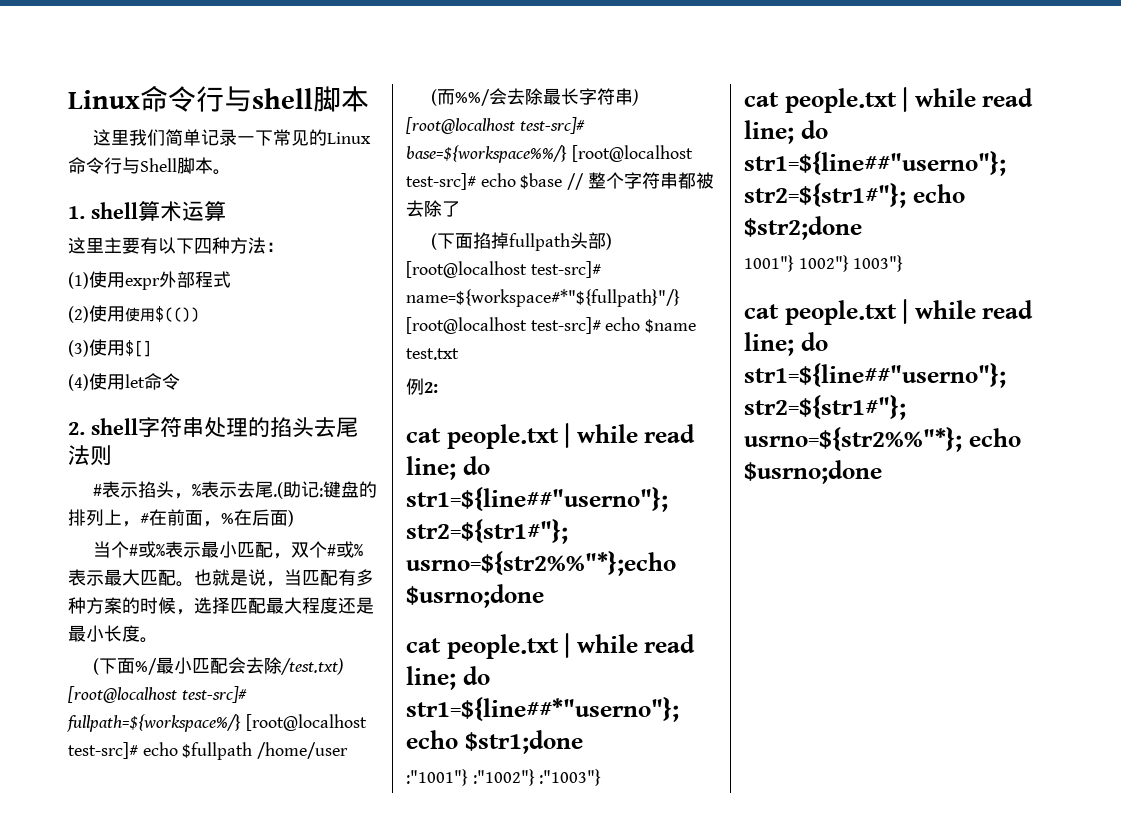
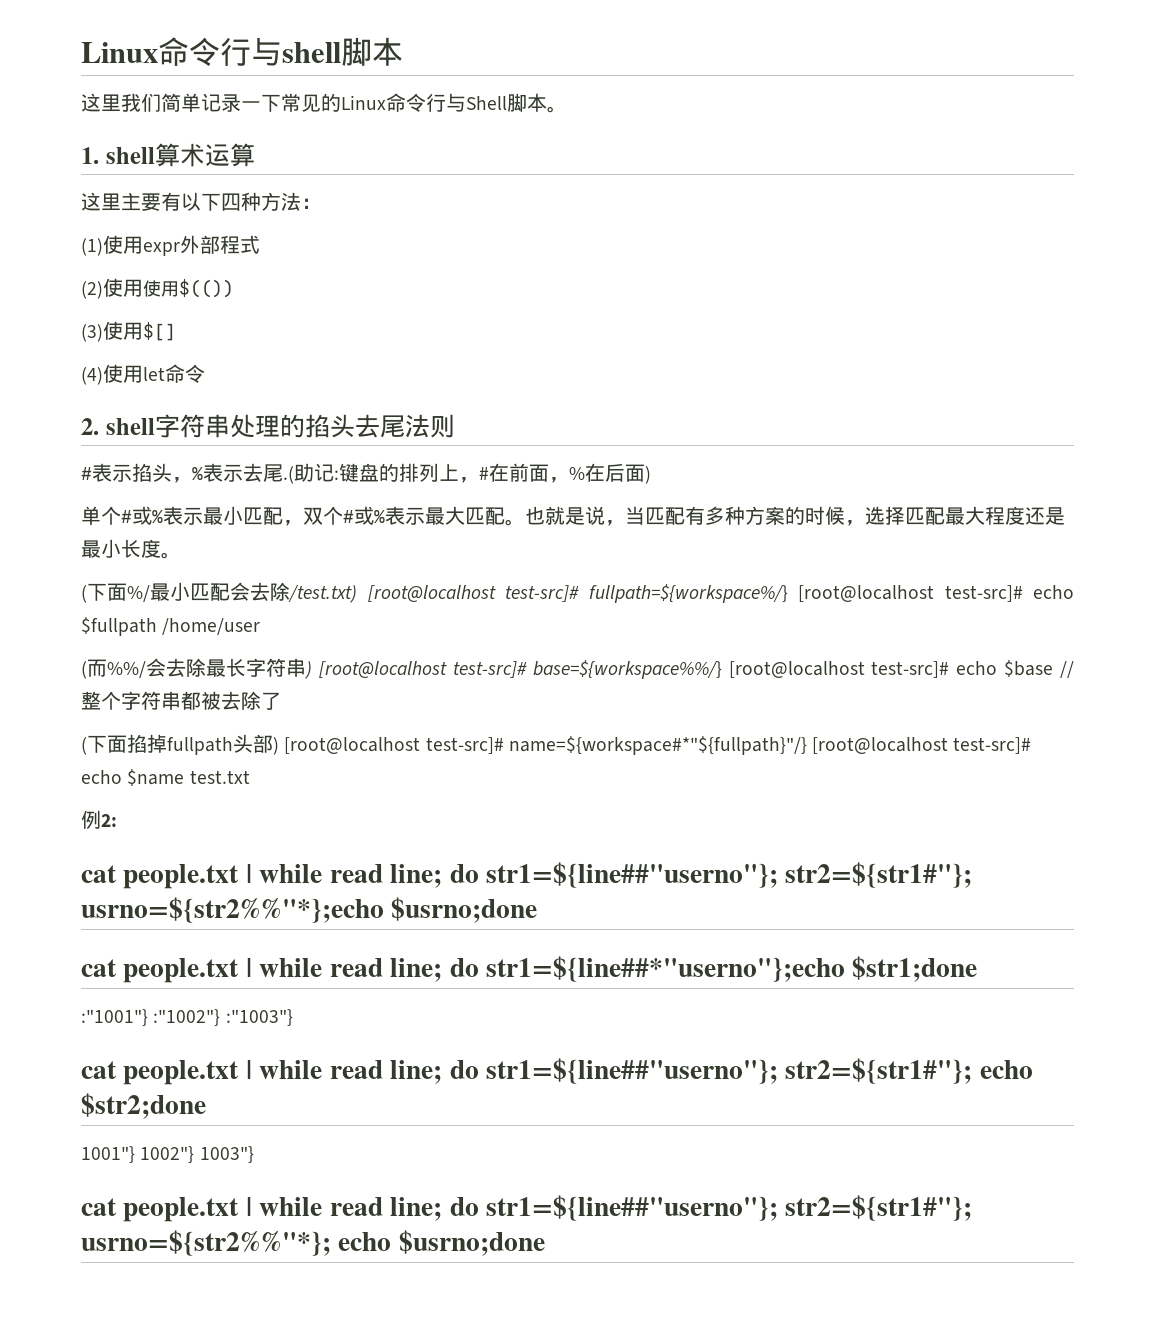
- 当个#或%表示最小匹配，双个#或%表示最大匹配。
+ 单个#或%表示最小匹配，双个#或%表示最大匹配。

